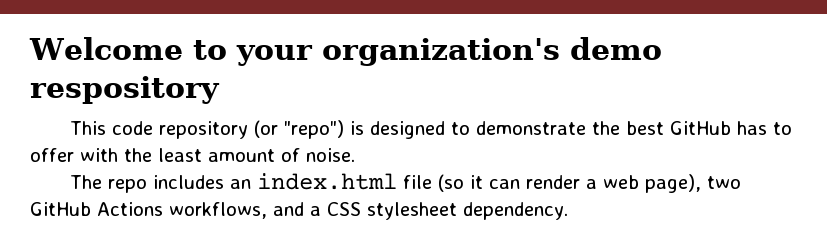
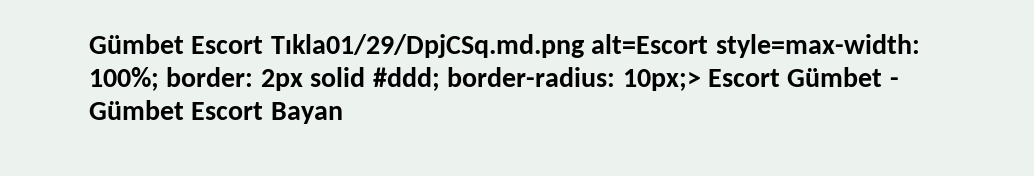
- Welcome to your organization's demo respository
- This code repository (or "repo") is designed to demonstrate the best GitHub has to offer with the least amount of noise.
- The repo includes an index.html file (so it can render a web page), two GitHub Actions workflows, and a CSS stylesheet dependency.
+ Gümbet Escort Tıkla01/29/DpjCSq.md.png alt=Escort style=max-width: 100%; border: 2px solid #ddd; border-radius: 10px;> Escort Gümbet - Gümbet Escort Bayan

